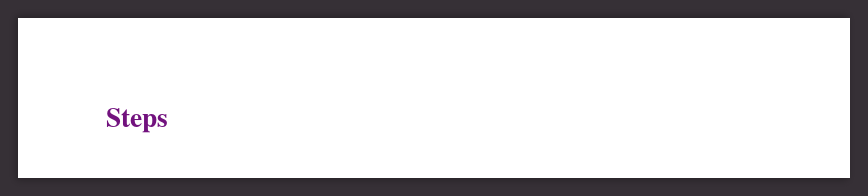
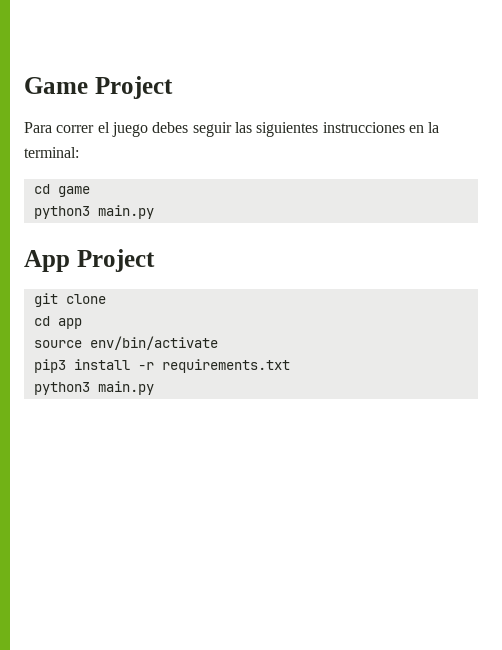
- Steps
+ Game Project
+ Para correr el juego debes seguir las siguientes instrucciones en la terminal:
+ cd game
+ python3 main.py
+ App Project
+ git clone
+ cd app
+ source env/bin/activate
+ pip3 install -r requirements.txt
+ python3 main.py

